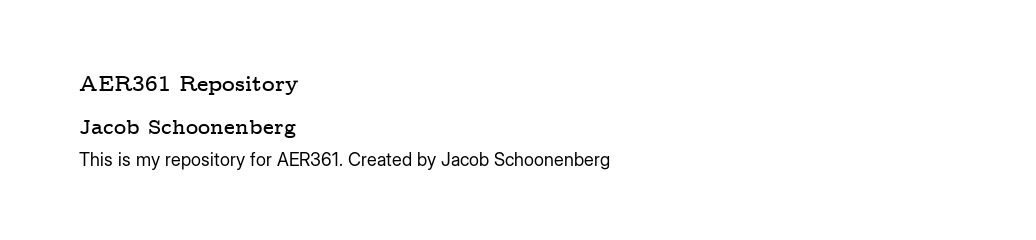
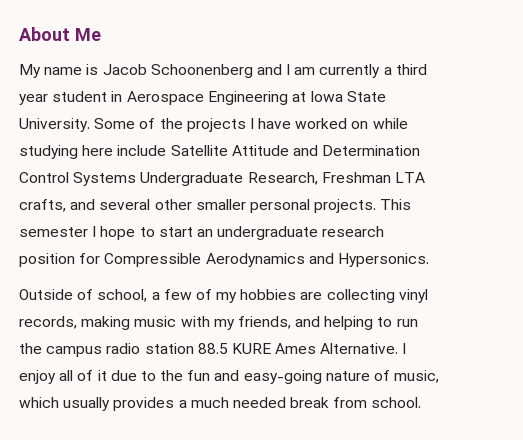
- AER361 Repository
- Jacob Schoonenberg
- This is my repository for AER361. Created by Jacob Schoonenberg
+ About Me
+ My name is Jacob Schoonenberg and I am currently a third year student in Aerospace Engineering at Iowa State University. Some of the projects I have worked on while studying here include Satellite Attitude and Determination Control Systems Undergraduate Research, Freshman LTA crafts, and several other smaller personal projects. This semester I hope to start an undergraduate research position for Compressible Aerodynamics and Hypersonics.
+ Outside of school, a few of my hobbies are collecting vinyl records, making music with my friends, and helping to run the campus radio station 88.5 KURE Ames Alternative. I enjoy all of it due to the fun and easy-going nature of music, which usually provides a much needed break from school.

